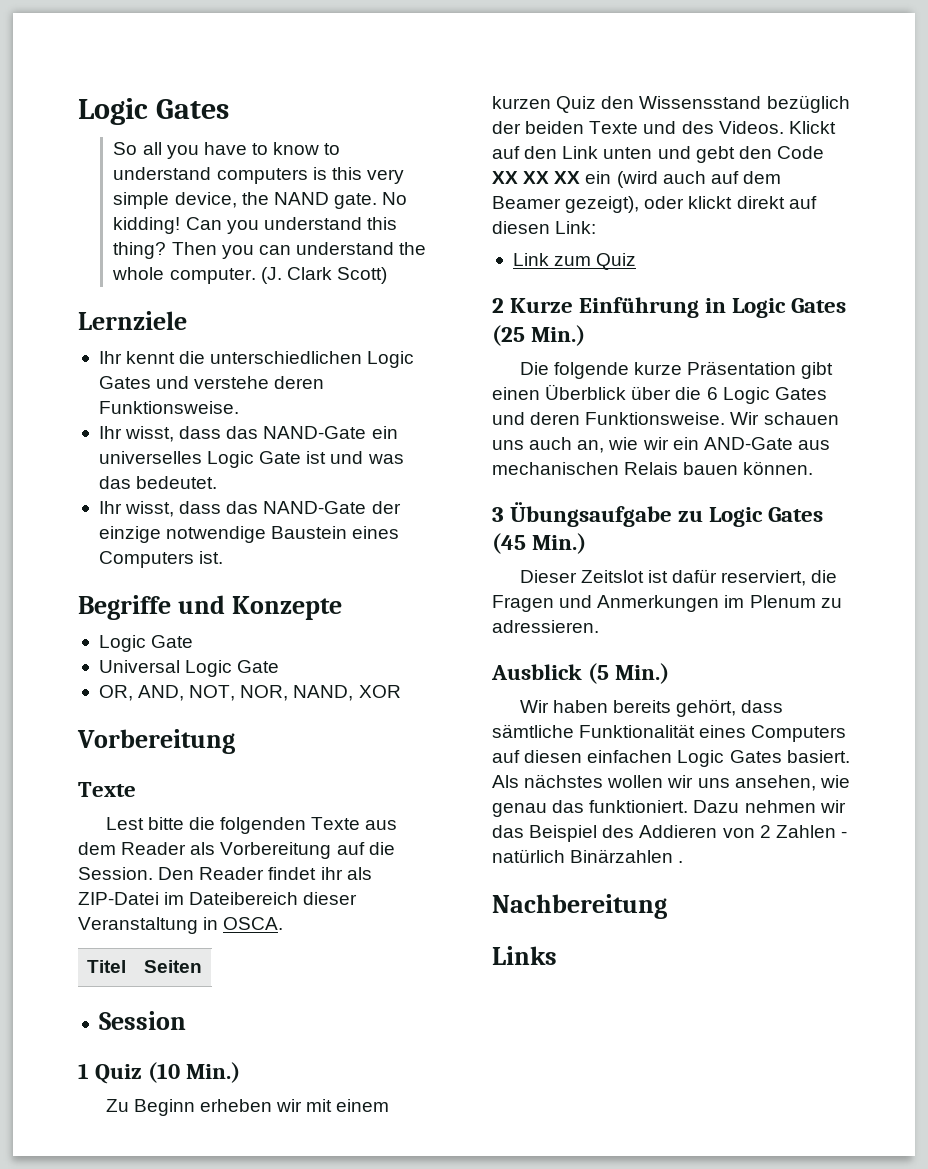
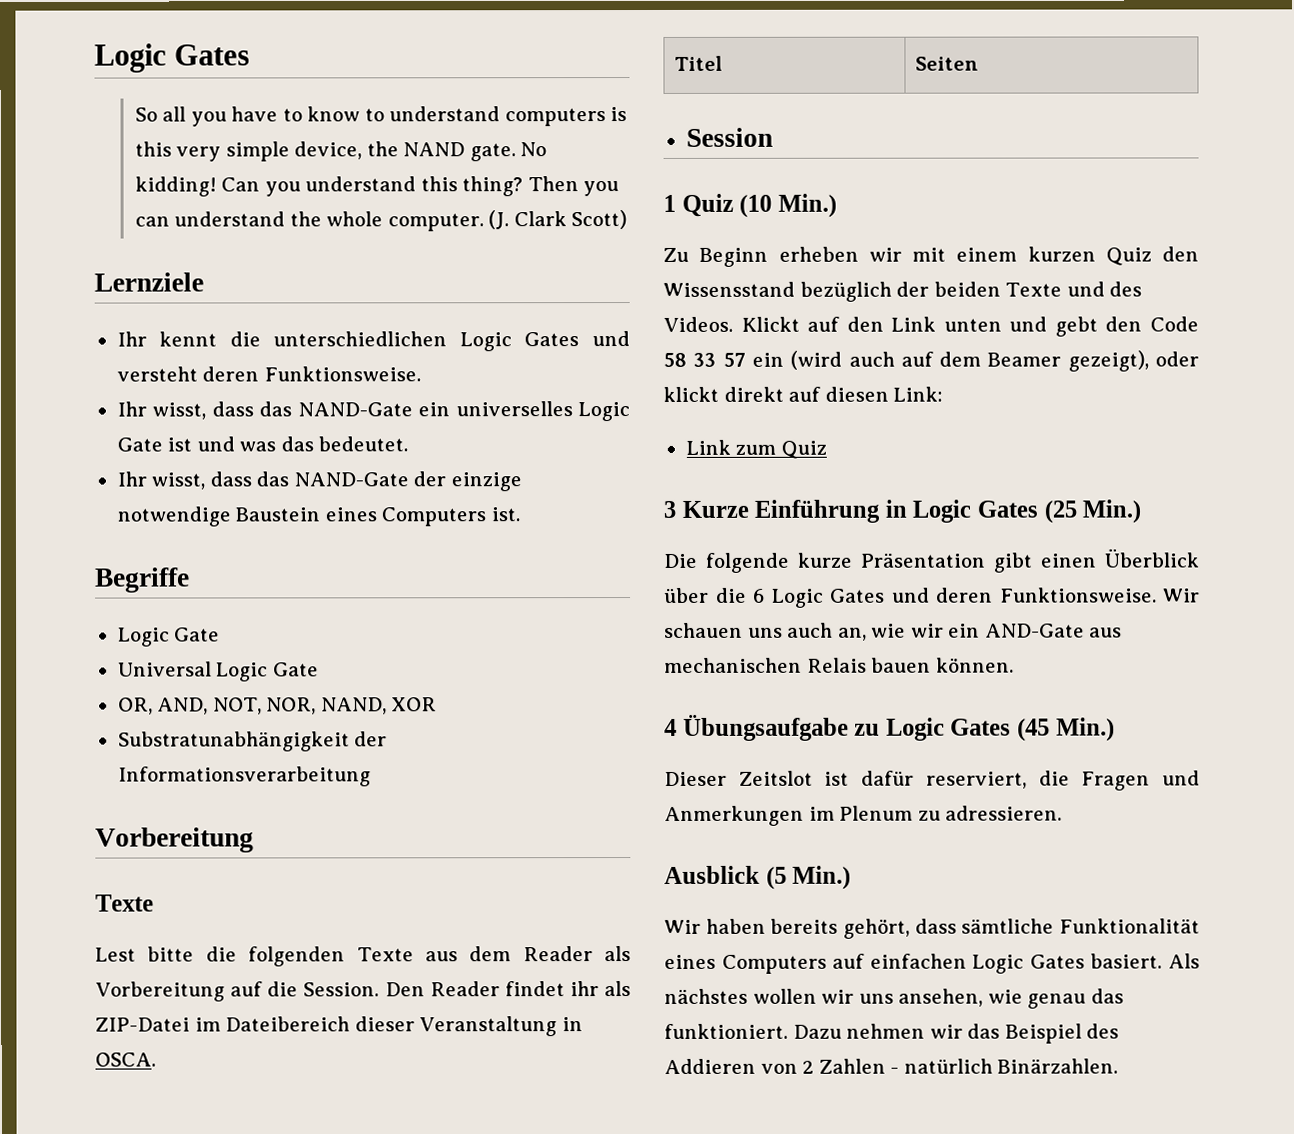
- Ihr kennt die unterschiedlichen Logic Gates und verstehe deren Funktionsweise.
+ Ihr kennt die unterschiedlichen Logic Gates und versteht deren Funktionsweise.
- Begriffe und Konzepte
+ Begriffe
+ Substratunabhängigkeit der Informationsverarbeitung
- Klickt auf den Link unten und gebt den Code XX XX XX ein (wird auch auf dem Beamer gezeigt), oder klickt direkt auf diesen Link:
+ Klickt auf den Link unten und gebt den Code 58 33 57 ein (wird auch auf dem Beamer gezeigt), oder klickt direkt auf diesen Link:
- 2 Kurze Einführung in Logic Gates (25 Min.)
+ 3 Kurze Einführung in Logic Gates (25 Min.)
- 3 Übungsaufgabe zu Logic Gates (45 Min.)
+ 4 Übungsaufgabe zu Logic Gates (45 Min.)
- Wir haben bereits gehört, dass sämtliche Funktionalität eines Computers auf diesen einfachen Logic Gates basiert.
+ Wir haben bereits gehört, dass sämtliche Funktionalität eines Computers auf einfachen Logic Gates basiert.
- Dazu nehmen wir das Beispiel des Addieren von 2 Zahlen - natürlich Binärzahlen .
- Nachbereitung
- Links
+ Dazu nehmen wir das Beispiel des Addieren von 2 Zahlen - natürlich Binärzahlen.

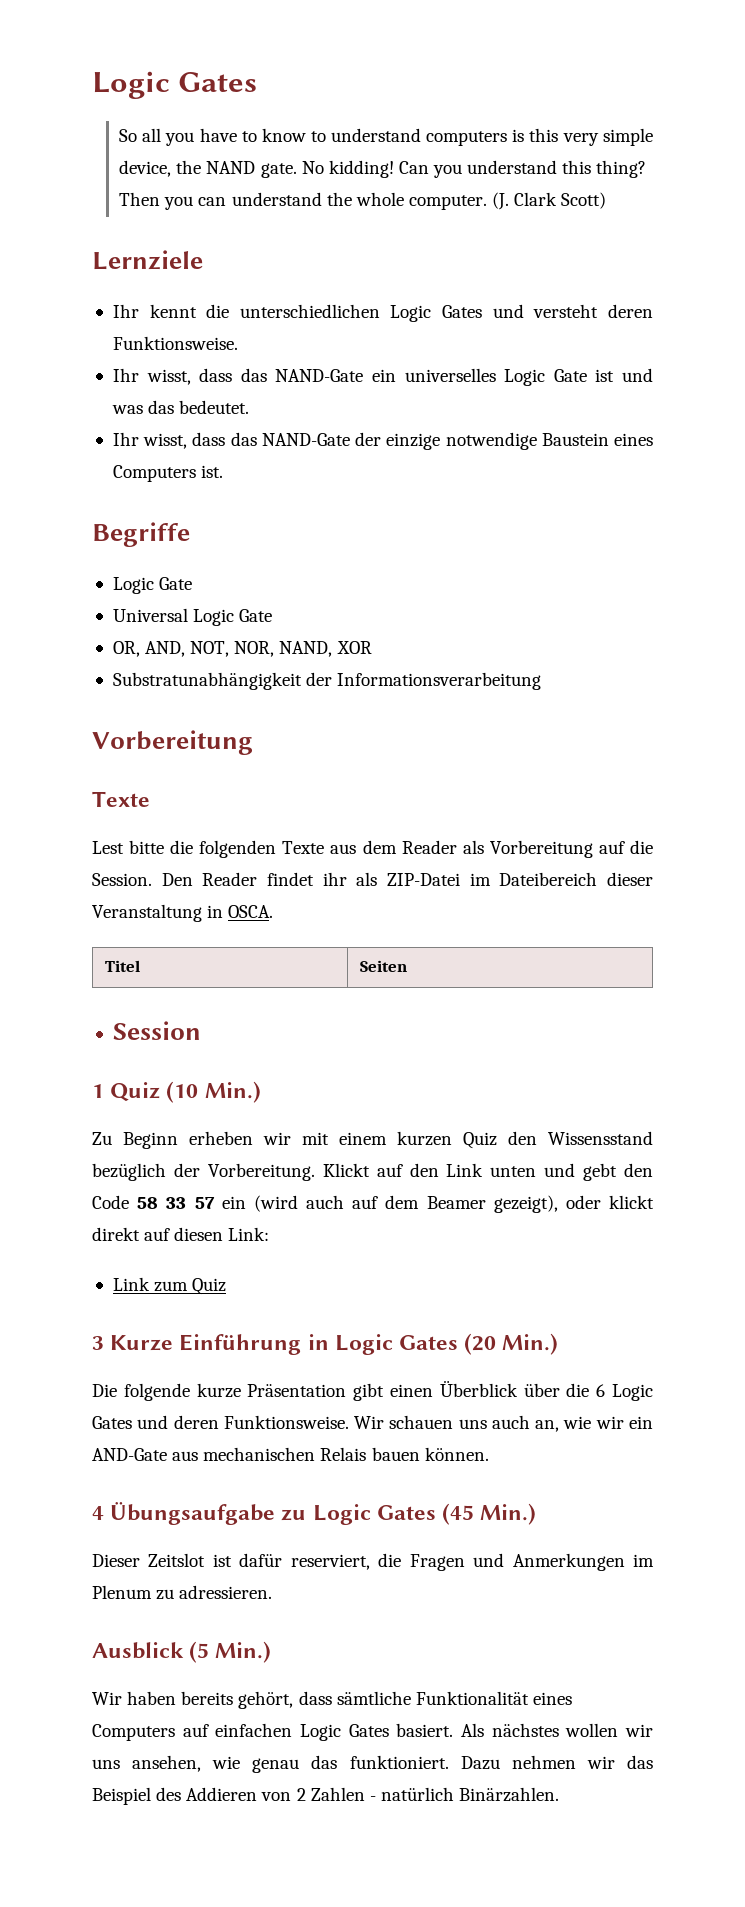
- Zu Beginn erheben wir mit einem kurzen Quiz den Wissensstand bezüglich der beiden Texte und des Videos.
+ Zu Beginn erheben wir mit einem kurzen Quiz den Wissensstand bezüglich der Vorbereitung.
- 3 Kurze Einführung in Logic Gates (25 Min.)
+ 3 Kurze Einführung in Logic Gates (20 Min.)

